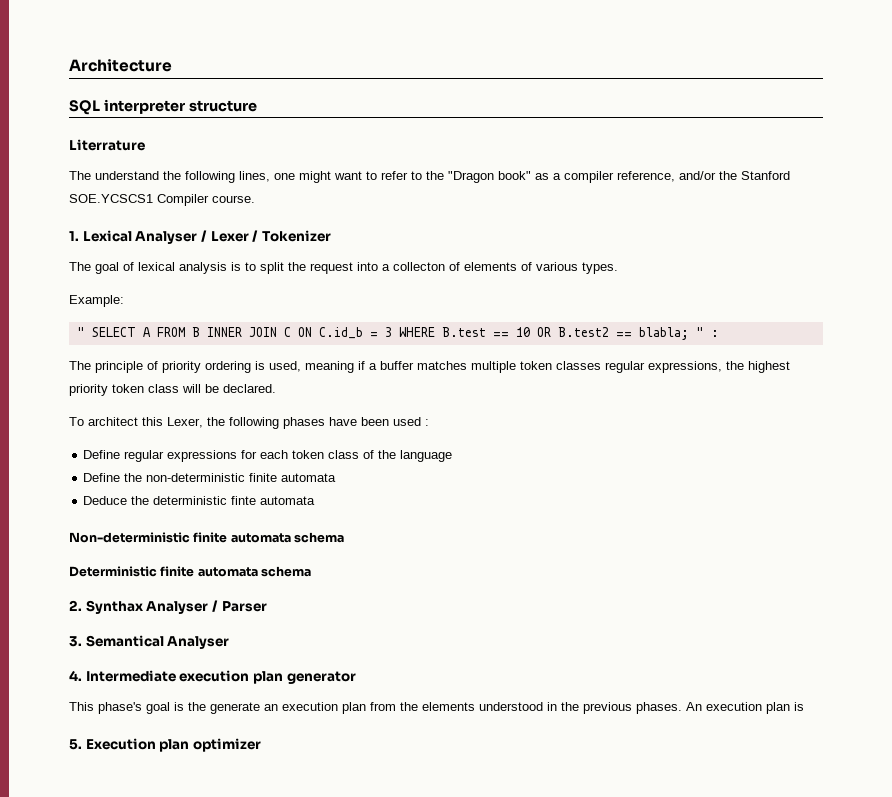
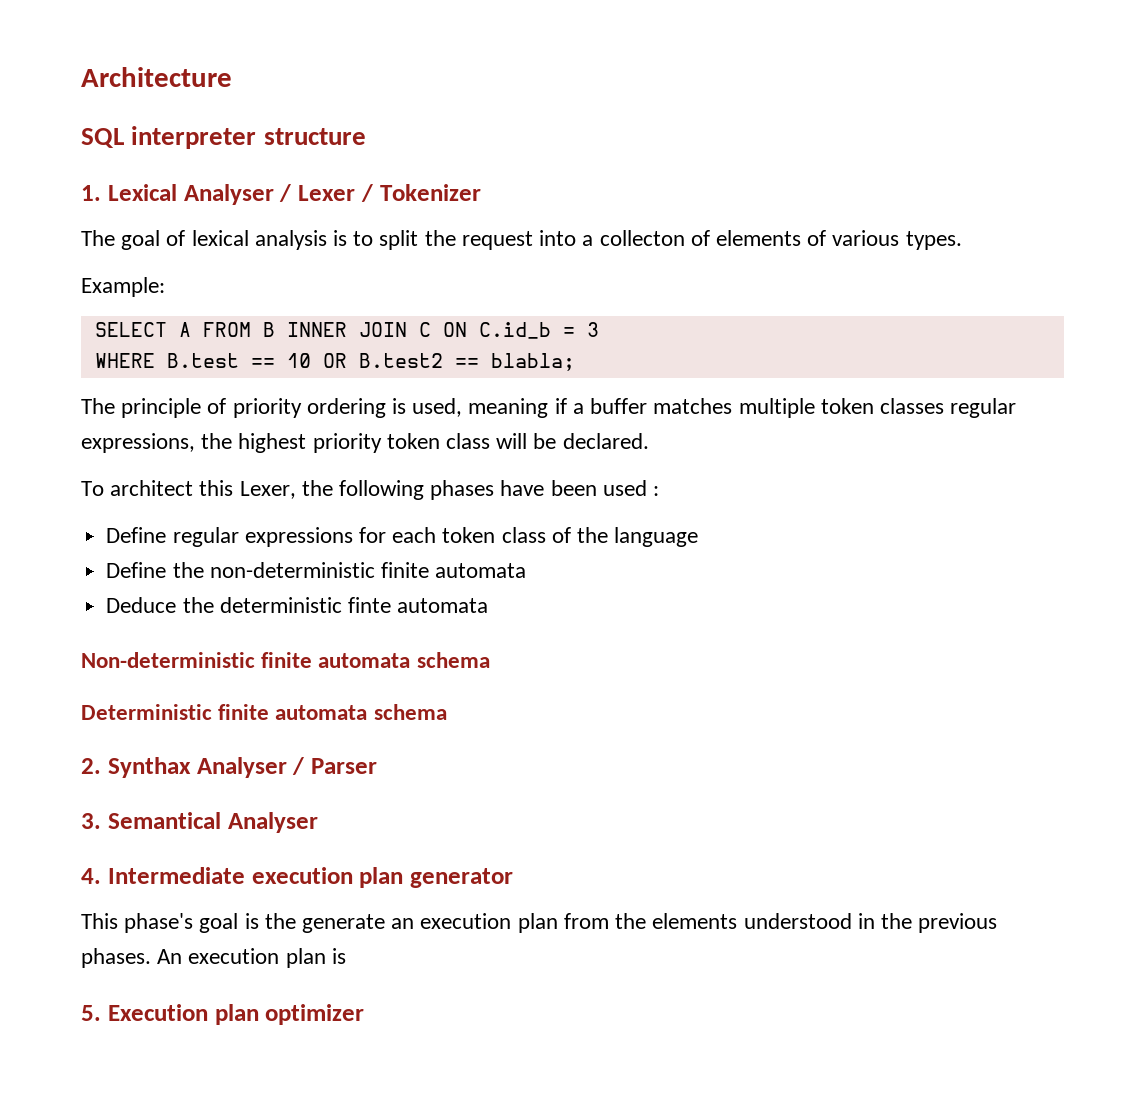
- Literrature
- The understand the following lines, one might want to refer to the "Dragon book" as a compiler reference, and/or the Stanford SOE.YCSCS1 Compiler course.
- " SELECT A FROM B INNER JOIN C ON C.id_b = 3 WHERE B.test == 10 OR B.test2 == blabla; " :
+ SELECT A FROM B INNER JOIN C ON C.id_b = 3
+ WHERE B.test == 10 OR B.test2 == blabla;

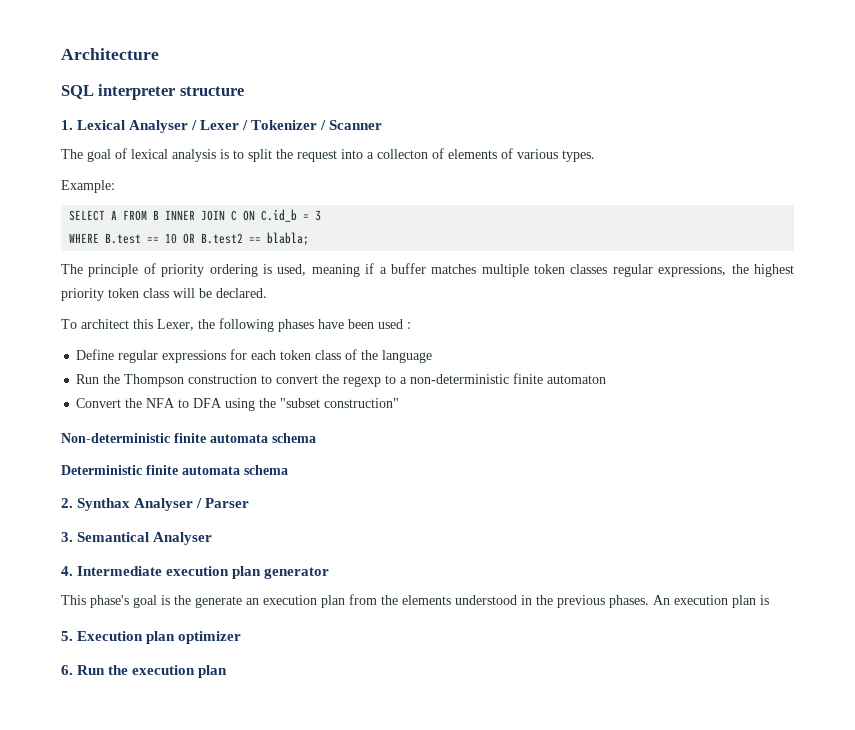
- 1. Lexical Analyser / Lexer / Tokenizer
+ 1. Lexical Analyser / Lexer / Tokenizer / Scanner
- Define the non-deterministic finite automata
- Deduce the deterministic finte automata
+ Run the Thompson construction to convert the regexp to a non-deterministic finite automaton
+ Convert the NFA to DFA using the "subset construction"
+ 6. Run the execution plan

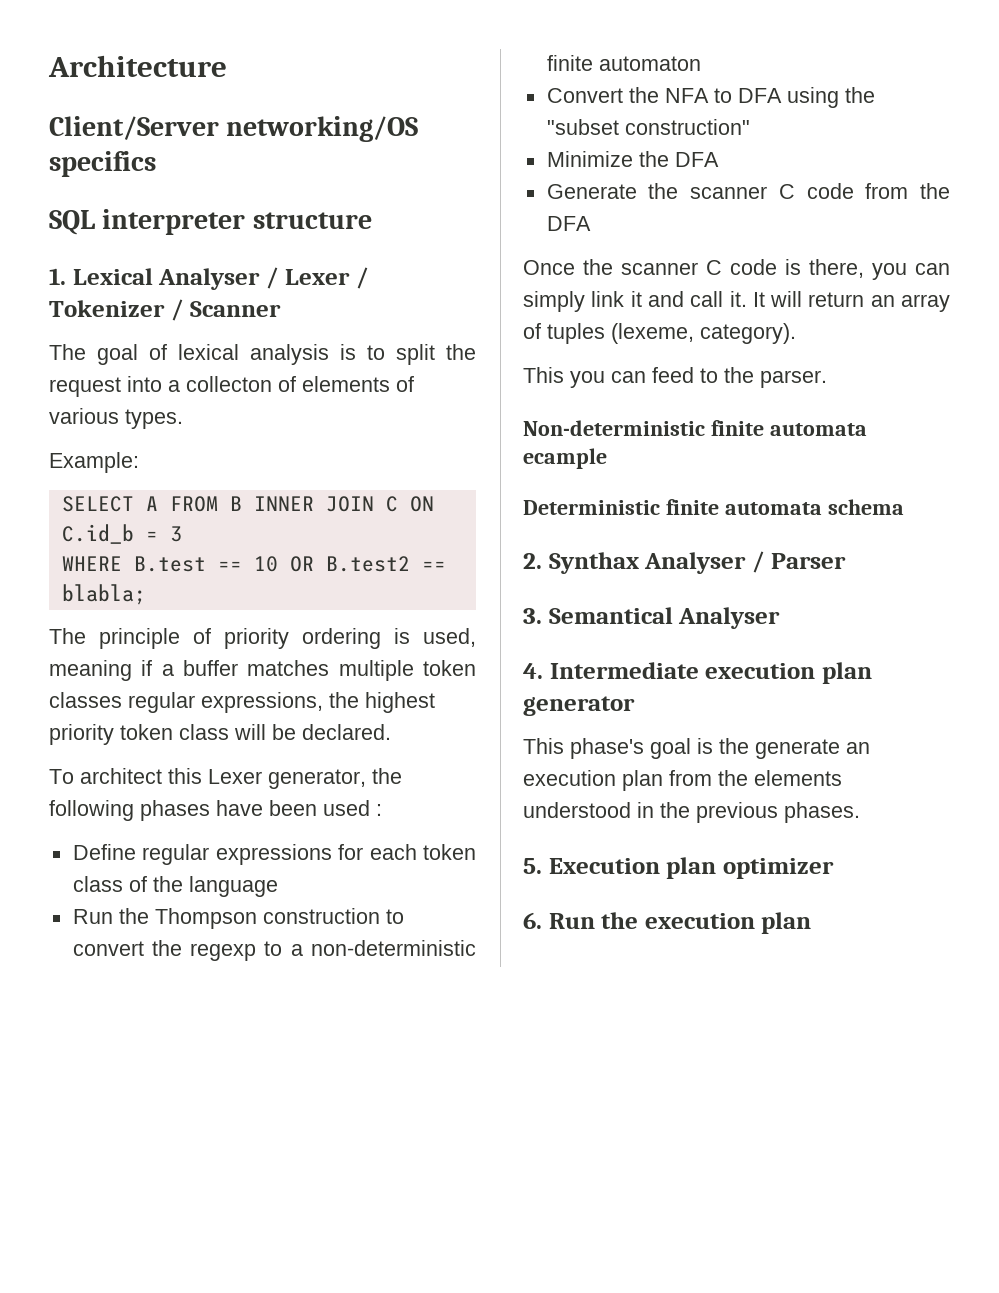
+ Client/Server networking/OS specifics
- To architect this Lexer, the following phases have been used :
+ To architect this Lexer generator, the following phases have been used :
+ Minimize the DFA
+ Generate the scanner C code from the DFA
+ Once the scanner C code is there, you can simply link it and call it. It will return an array of tuples (lexeme, category).
+ This you can feed to the parser.
- Non-deterministic finite automata schema
+ Non-deterministic finite automata ecample
- An execution plan is

